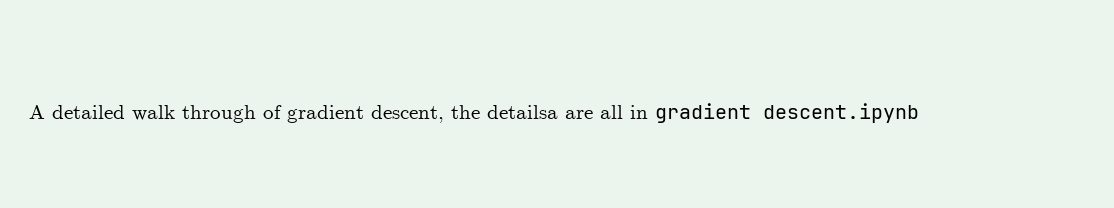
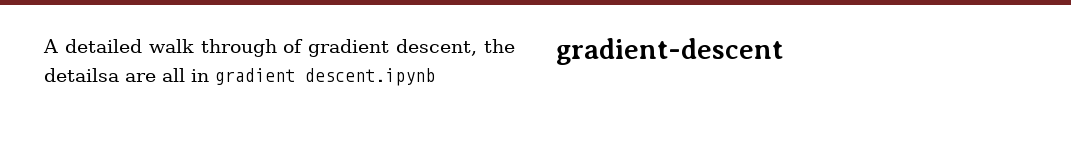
+ gradient-descent

